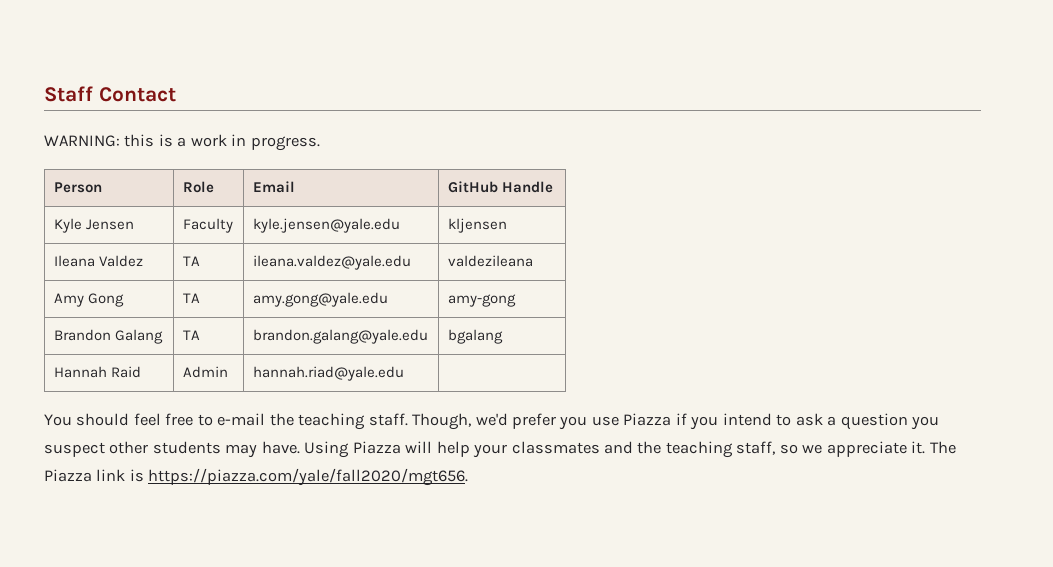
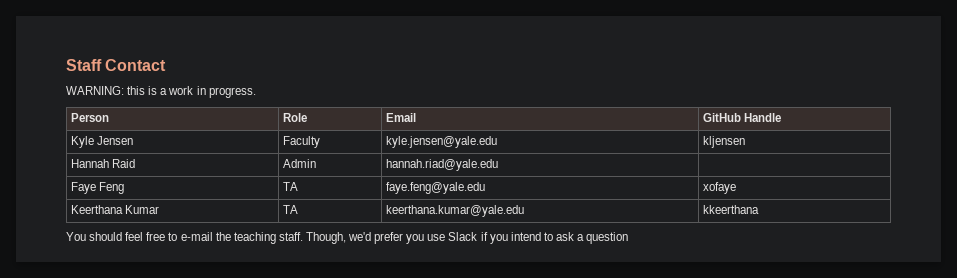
- Ileana Valdez | TA | ileana.valdez@yale.edu | valdezileana
- Amy Gong | TA | amy.gong@yale.edu | amy-gong
- Brandon Galang | TA | brandon.galang@yale.edu | bgalang
  Hannah Raid | Admin | hannah.riad@yale.edu |
+ Faye Feng | TA | faye.feng@yale.edu | xofaye
+ Keerthana Kumar | TA | keerthana.kumar@yale.edu | kkeerthana
- Though, we'd prefer you use Piazza if you intend to ask a question you suspect other students may have. Using Piazza will help your classmates and the teaching staff, so we appreciate it. The Piazza link is https://piazza.com/yale/fall2020/mgt656.
+ Though, we'd prefer you use Slack if you intend to ask a question

